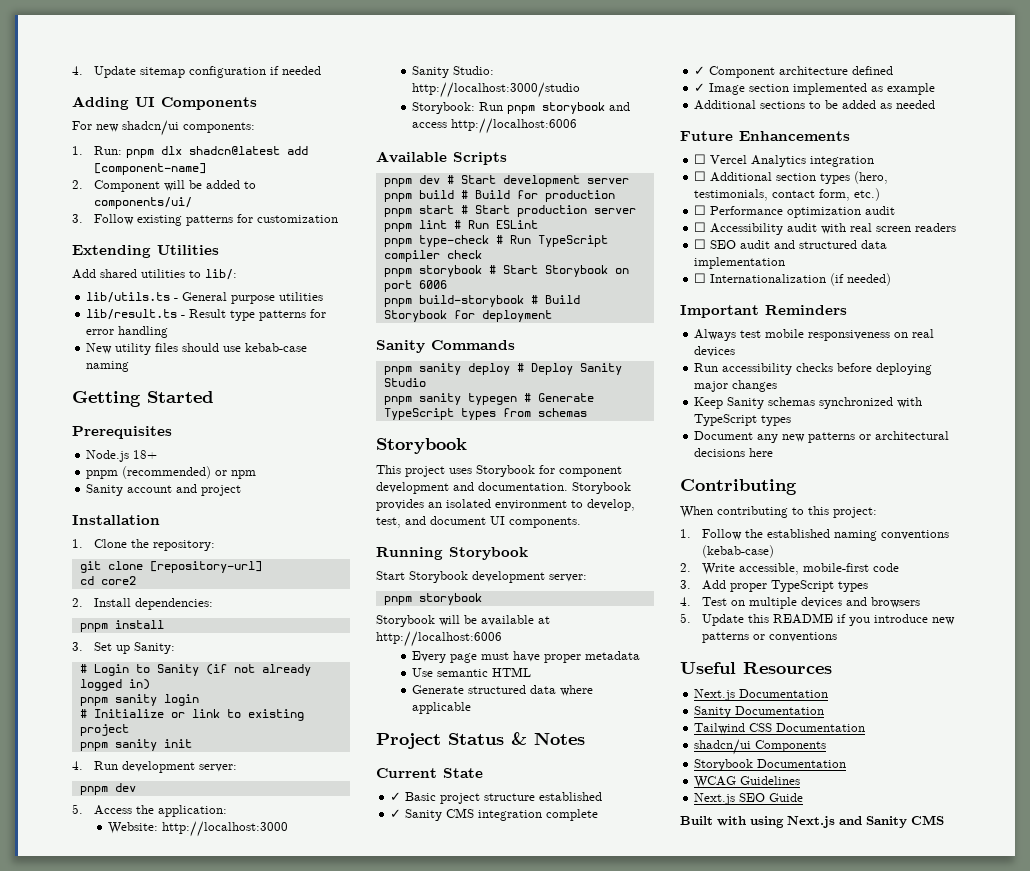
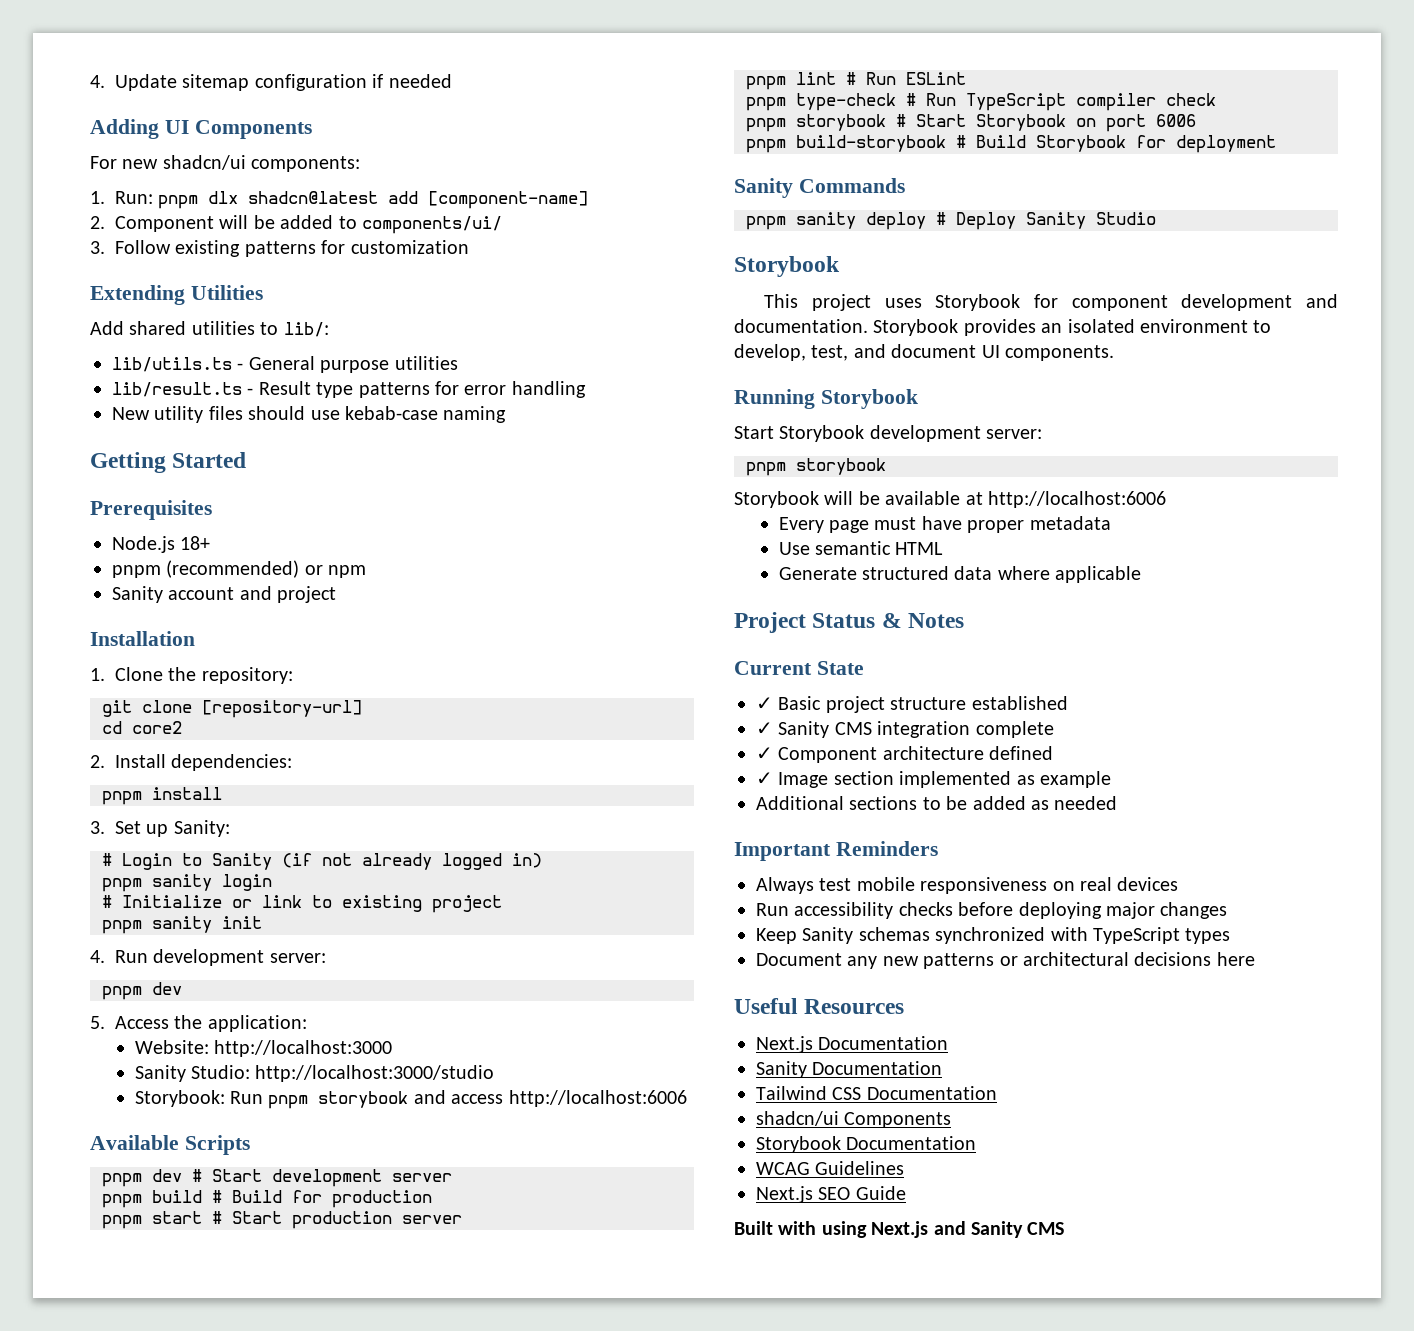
- pnpm sanity typegen # Generate TypeScript types from schemas
- Future Enhancements
- ☐ Vercel Analytics integration
- ☐ Additional section types (hero, testimonials, contact form, etc.)
- ☐ Performance optimization audit
- ☐ Accessibility audit with real screen readers
- ☐ SEO audit and structured data implementation
- ☐ Internationalization (if needed)
- Contributing
- When contributing to this project:
- 1. Follow the established naming conventions (kebab-case)
- 2. Write accessible, mobile-first code
- 3. Add proper TypeScript types
- 4. Test on multiple devices and browsers
- 5. Update this README if you introduce new patterns or conventions

